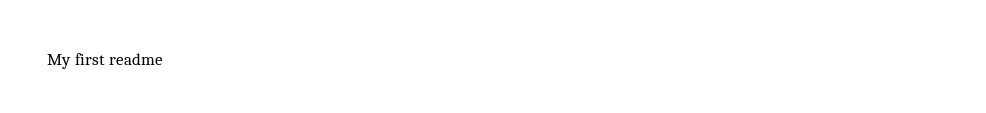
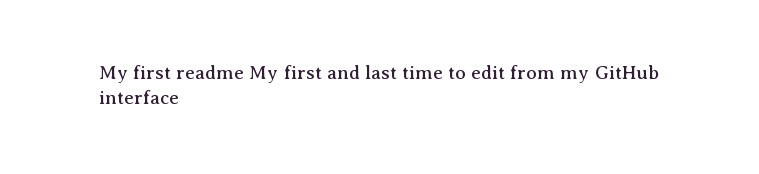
- My first readme
+ My first readme My first and last time to edit from my GitHub interface

